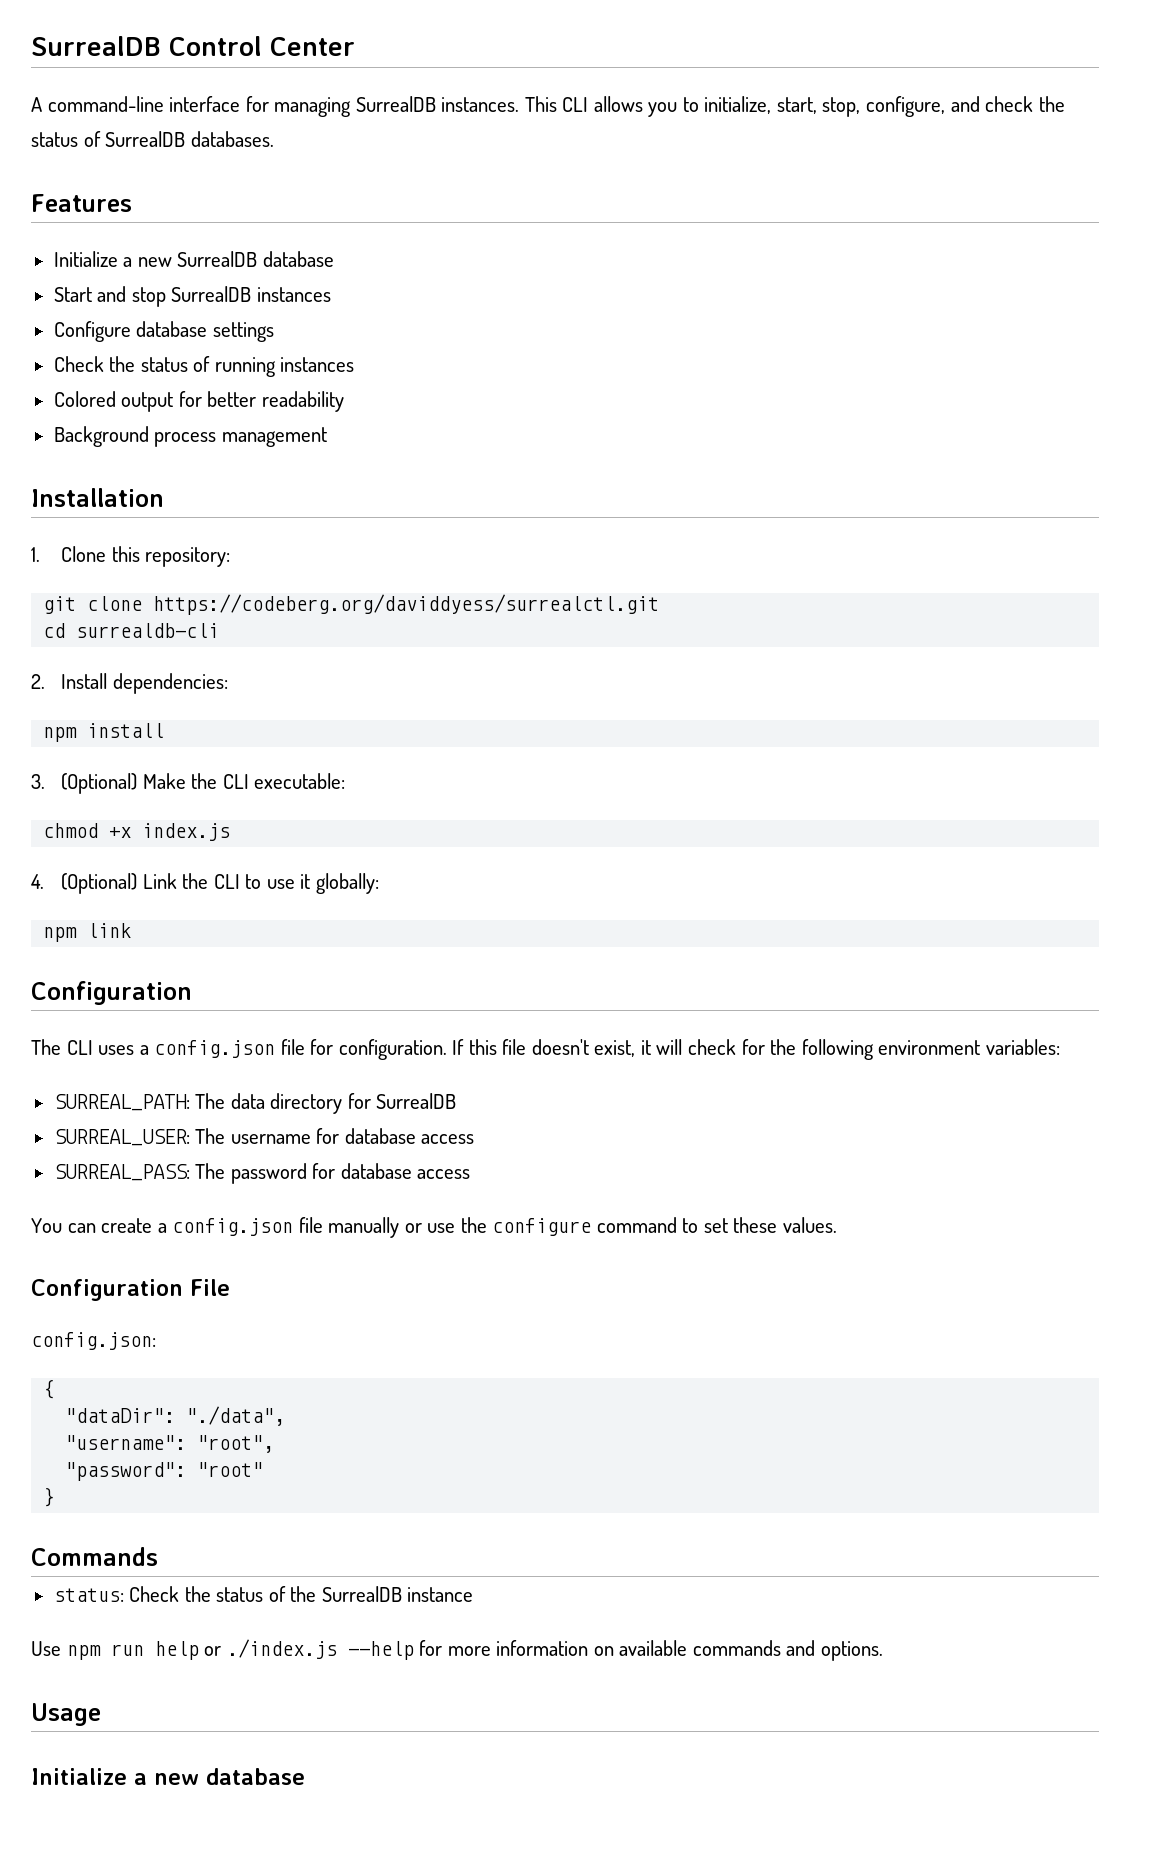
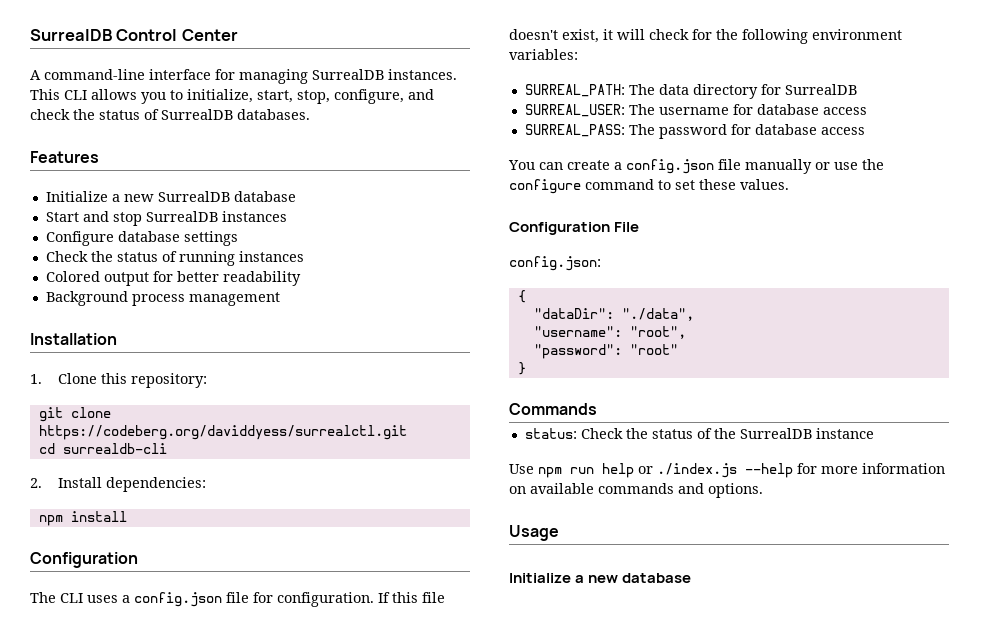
- 3. (Optional) Make the CLI executable:
- chmod +x index.js
- 4. (Optional) Link the CLI to use it globally:
- npm link

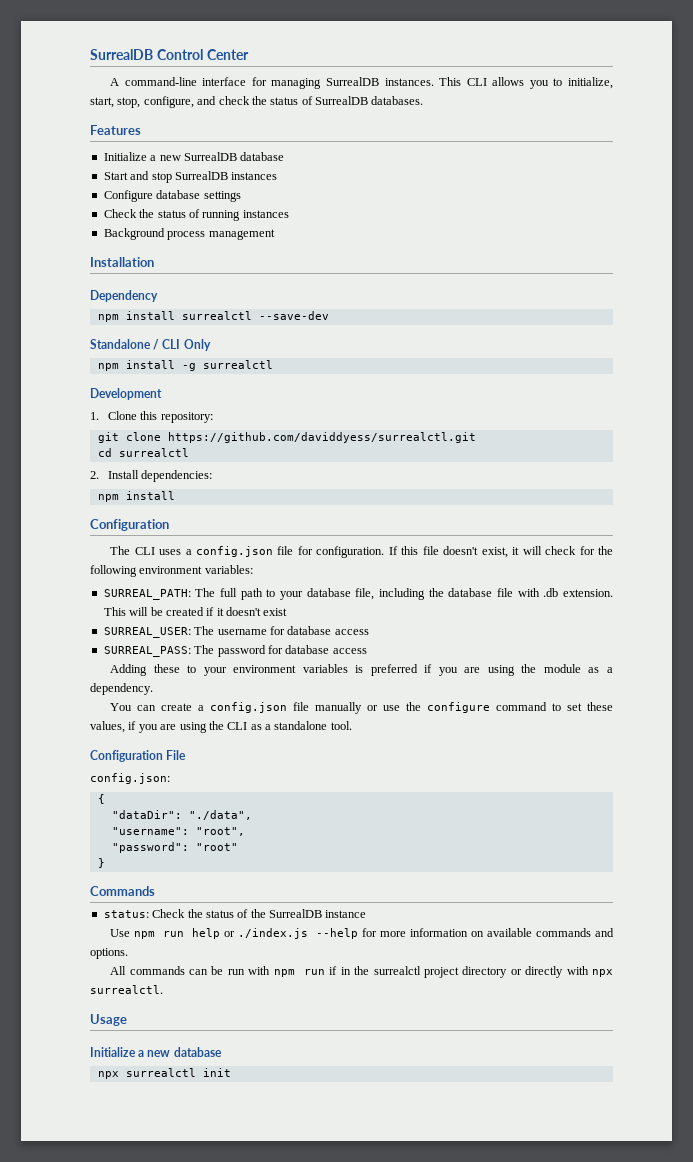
- Colored output for better readability
+ Dependency
+ npm install surrealctl --save-dev
+ Standalone / CLI Only
+ npm install -g surrealctl
+ Development
- git clone https://codeberg.org/daviddyess/surrealctl.git
+ git clone https://github.com/daviddyess/surrealctl.git
- cd surrealdb-cli
+ cd surrealctl
- SURREAL_PATH: The data directory for SurrealDB
+ SURREAL_PATH: The full path to your database file, including the database file with .db extension. This will be created if it doesn't exist
+ Adding these to your environment variables is preferred if you are using the module as a dependency.
- You can create a config.json file manually or use the configure command to set these values.
+ You can create a config.json file manually or use the configure command to set these values, if you are using the CLI as a standalone tool.
+ All commands can be run with npm run if in the surrealctl project directory or directly with npx surrealctl.
+ npx surrealctl init

